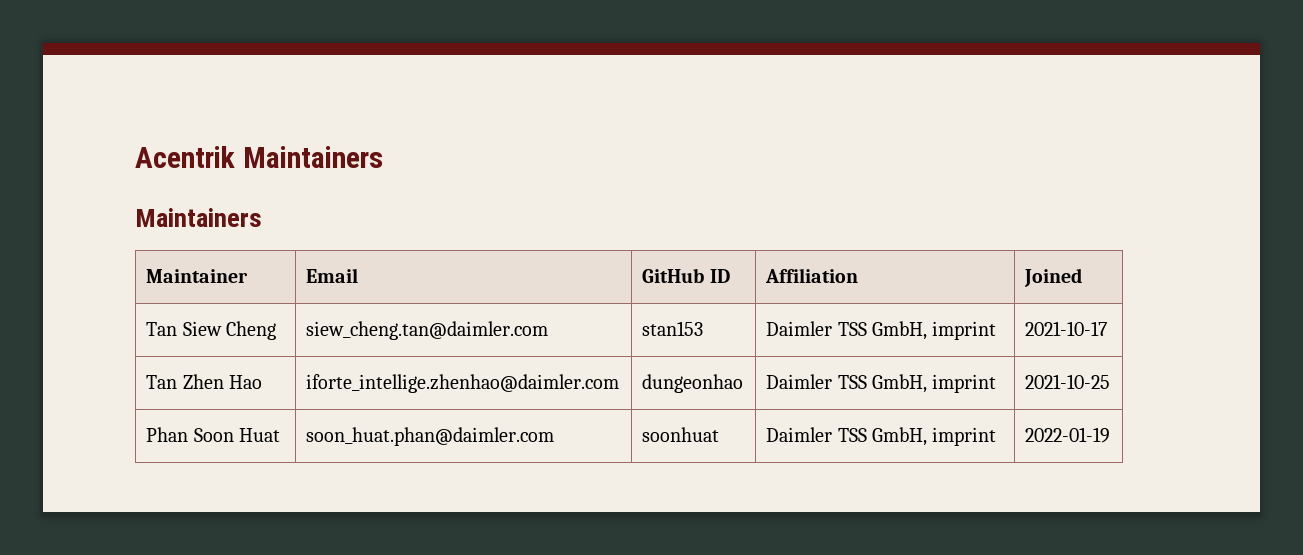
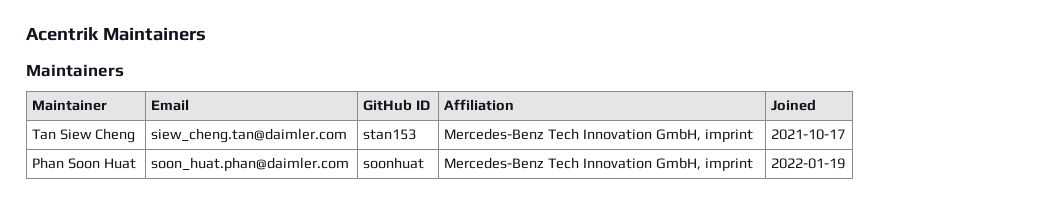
- Tan Siew Cheng | siew_cheng.tan@daimler.com | stan153 | Daimler TSS GmbH, imprint | 2021-10-17
+ Tan Siew Cheng | siew_cheng.tan@daimler.com | stan153 | Mercedes-Benz Tech Innovation GmbH, imprint | 2021-10-17
- Tan Zhen Hao | iforte_intellige.zhenhao@daimler.com | dungeonhao | Daimler TSS GmbH, imprint | 2021-10-25
- Phan Soon Huat | soon_huat.phan@daimler.com | soonhuat | Daimler TSS GmbH, imprint | 2022-01-19
+ Phan Soon Huat | soon_huat.phan@daimler.com | soonhuat | Mercedes-Benz Tech Innovation GmbH, imprint | 2022-01-19

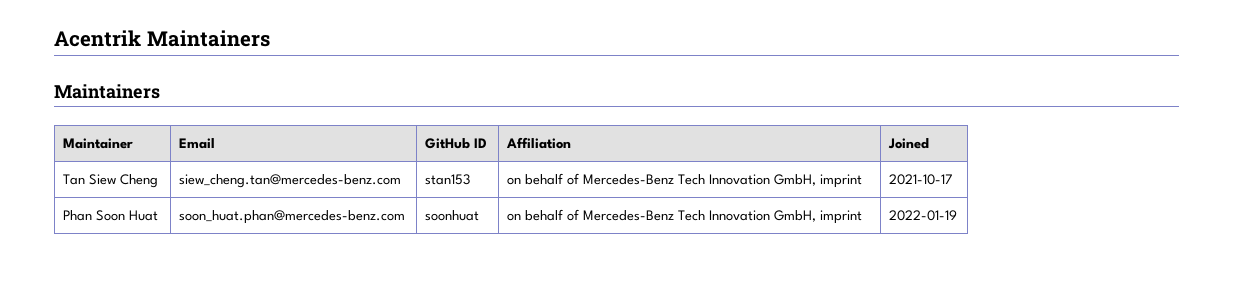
- Tan Siew Cheng | siew_cheng.tan@daimler.com | stan153 | Mercedes-Benz Tech Innovation GmbH, imprint | 2021-10-17
+ Tan Siew Cheng | siew_cheng.tan@mercedes-benz.com | stan153 | on behalf of Mercedes-Benz Tech Innovation GmbH, imprint | 2021-10-17
- Phan Soon Huat | soon_huat.phan@daimler.com | soonhuat | Mercedes-Benz Tech Innovation GmbH, imprint | 2022-01-19
+ Phan Soon Huat | soon_huat.phan@mercedes-benz.com | soonhuat | on behalf of Mercedes-Benz Tech Innovation GmbH, imprint | 2022-01-19

